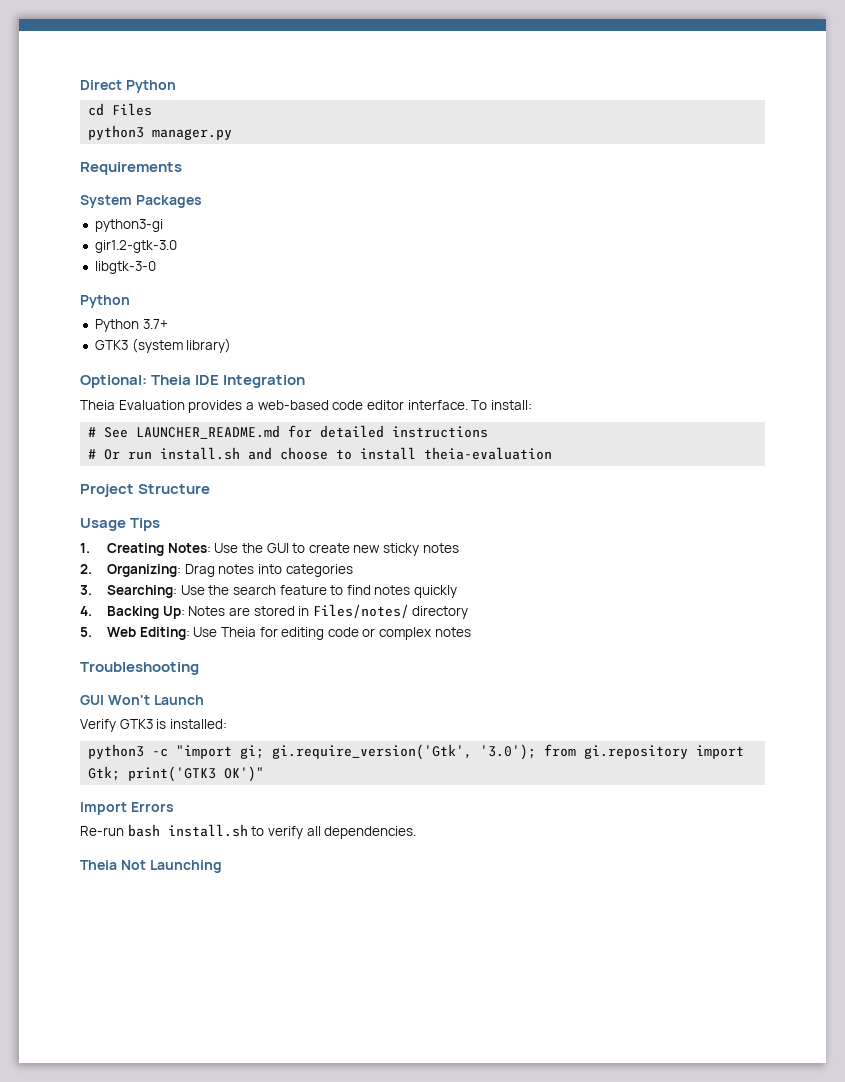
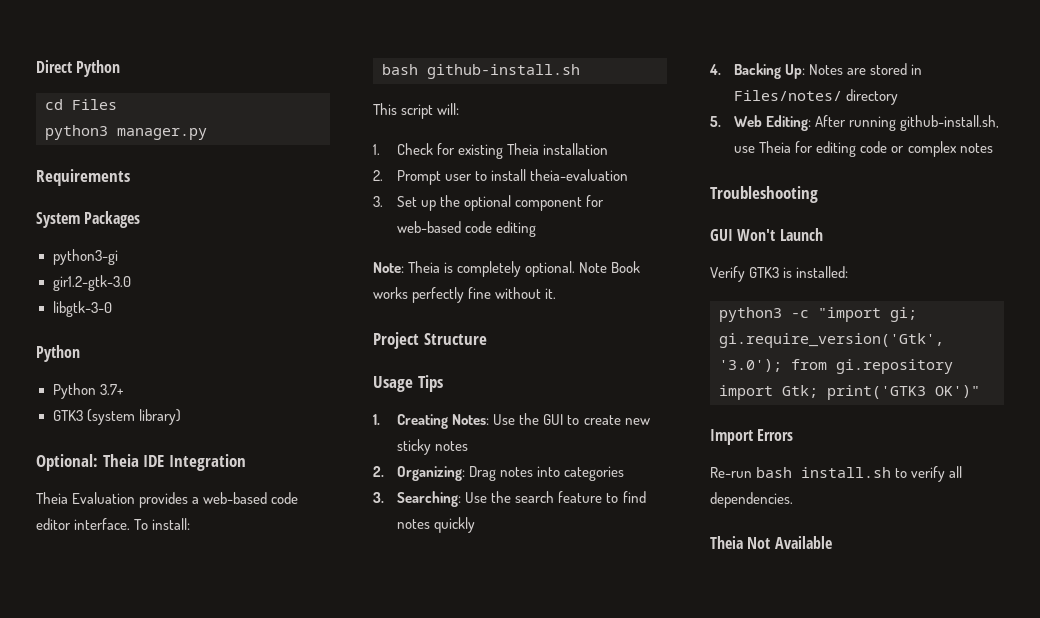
- # See LAUNCHER_README.md for detailed instructions
- # Or run install.sh and choose to install theia-evaluation
+ bash github-install.sh
+ This script will:
+ 1. Check for existing Theia installation
+ 2. Prompt user to install theia-evaluation
+ 3. Set up the optional component for web-based code editing
+ Note: Theia is completely optional. Note Book works perfectly fine without it.
- 5. Web Editing: Use Theia for editing code or complex notes
+ 5. Web Editing: After running github-install.sh, use Theia for editing code or complex notes
- Theia Not Launching
+ Theia Not Available

